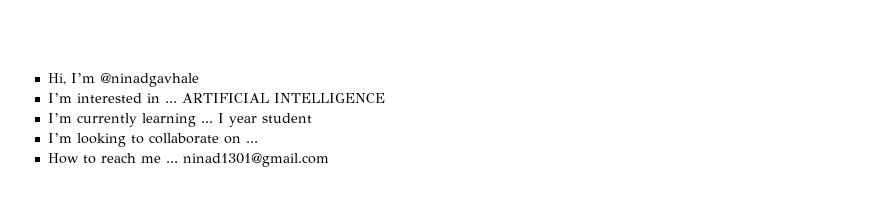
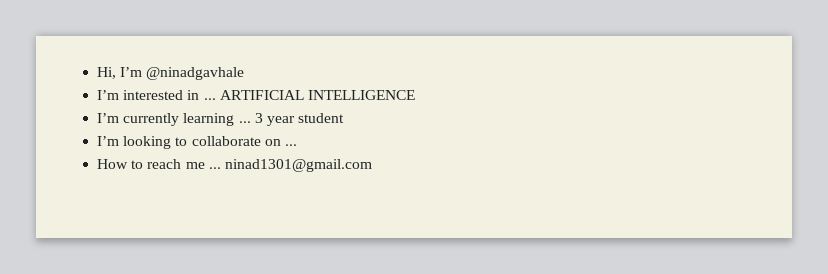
- I year student
+ 3 year student

